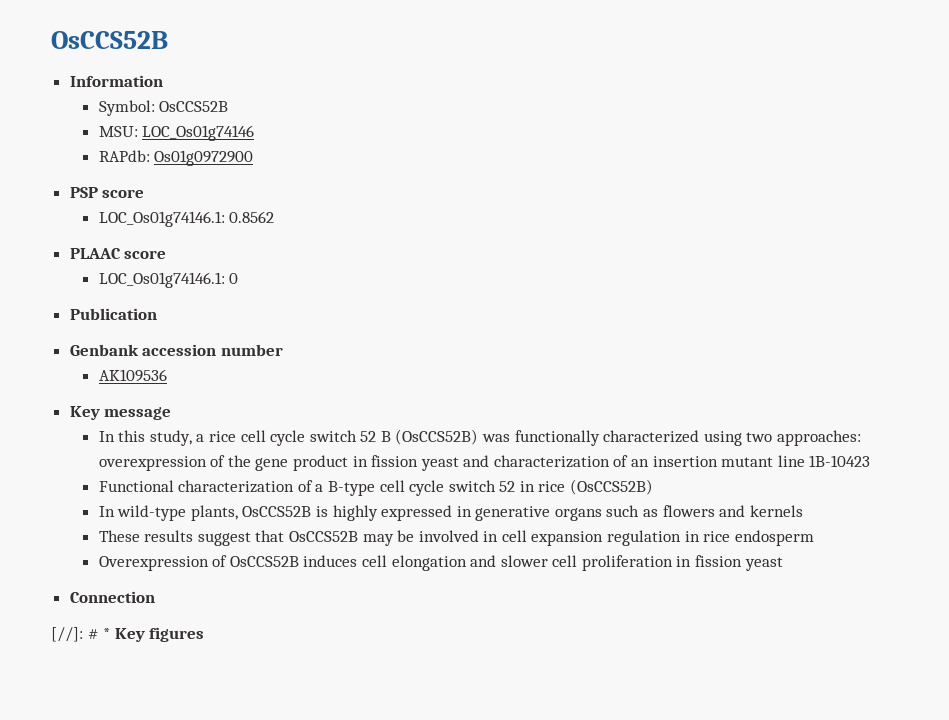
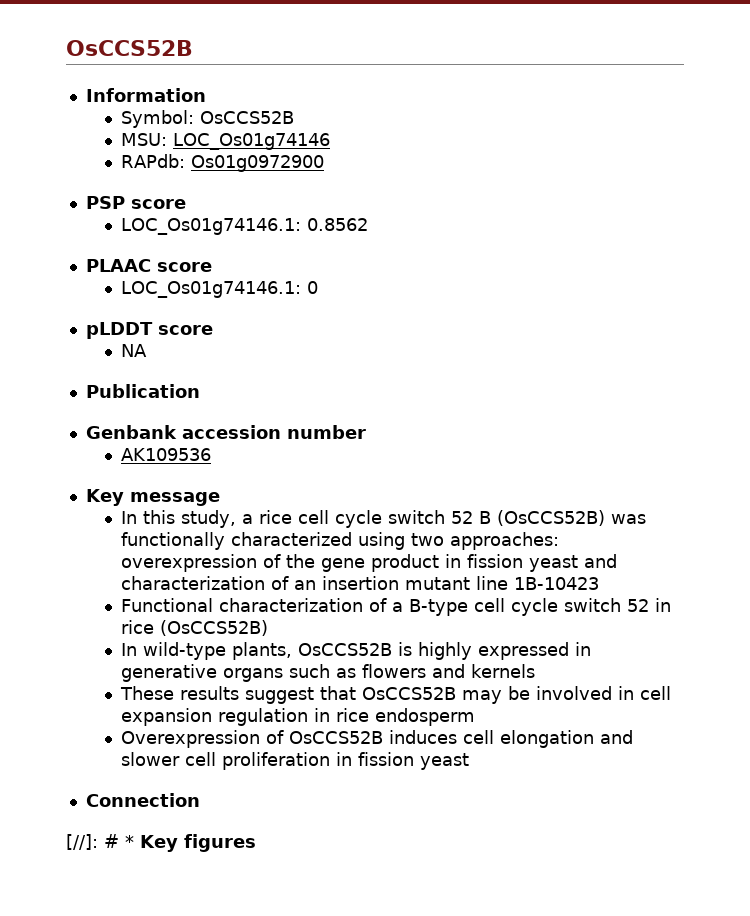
+ pLDDT score
+ NA

